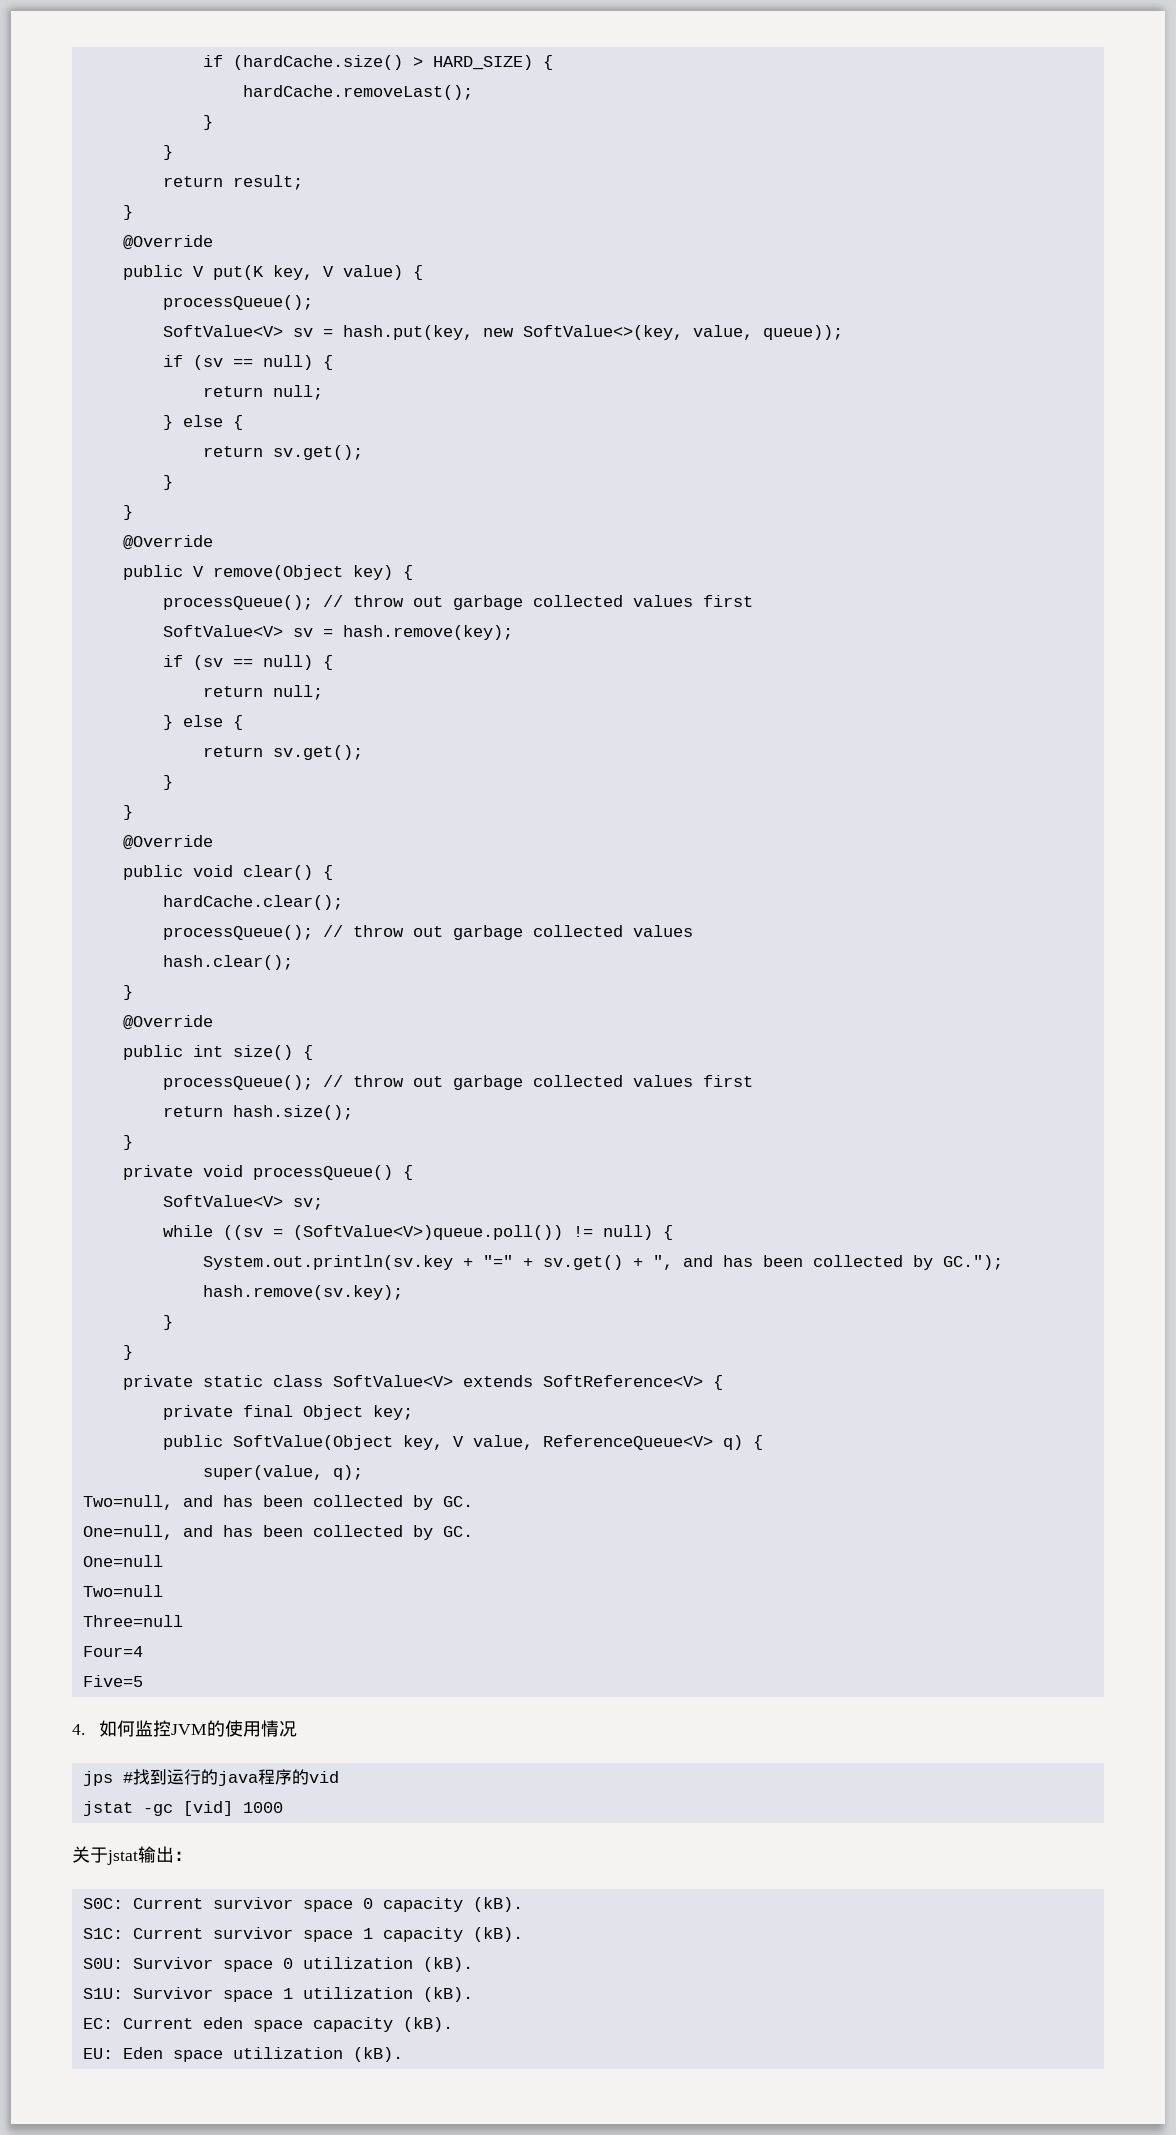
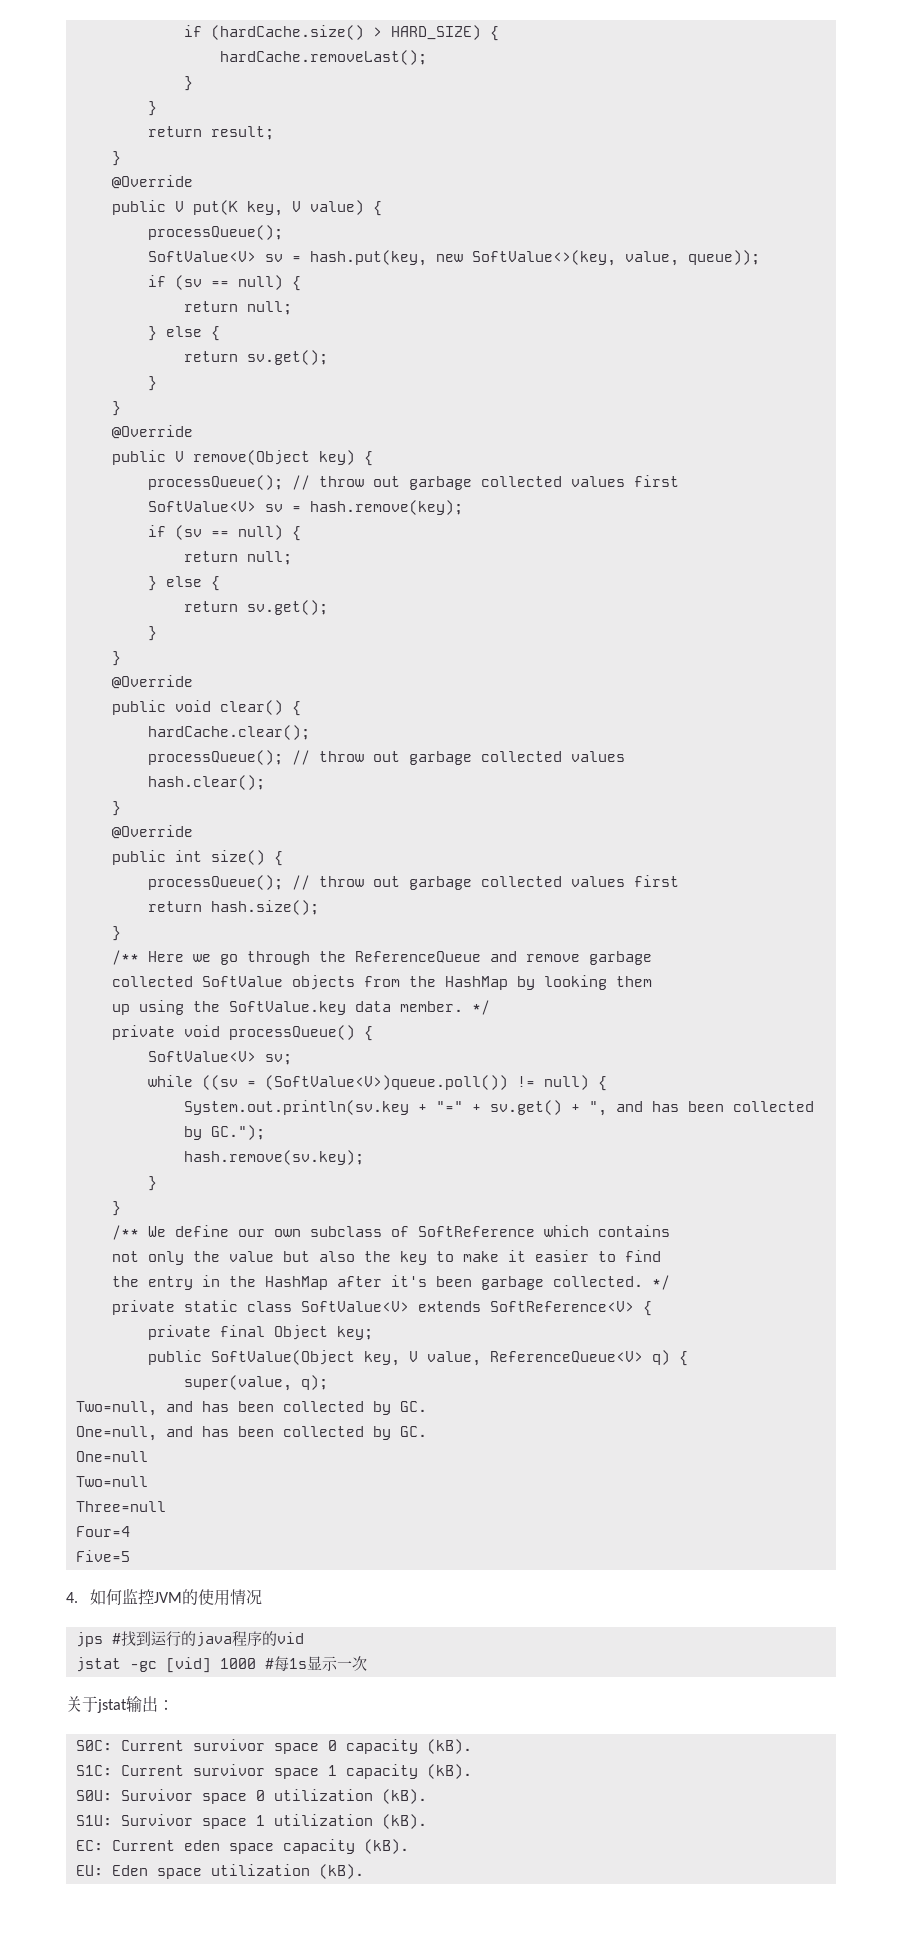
+ /** Here we go through the ReferenceQueue and remove garbage
+ collected SoftValue objects from the HashMap by looking them
+ up using the SoftValue.key data member. */
+ /** We define our own subclass of SoftReference which contains
+ not only the value but also the key to make it easier to find
+ the entry in the HashMap after it's been garbage collected. */
- jstat -gc [vid] 1000
+ jstat -gc [vid] 1000 #每1s显示一次

